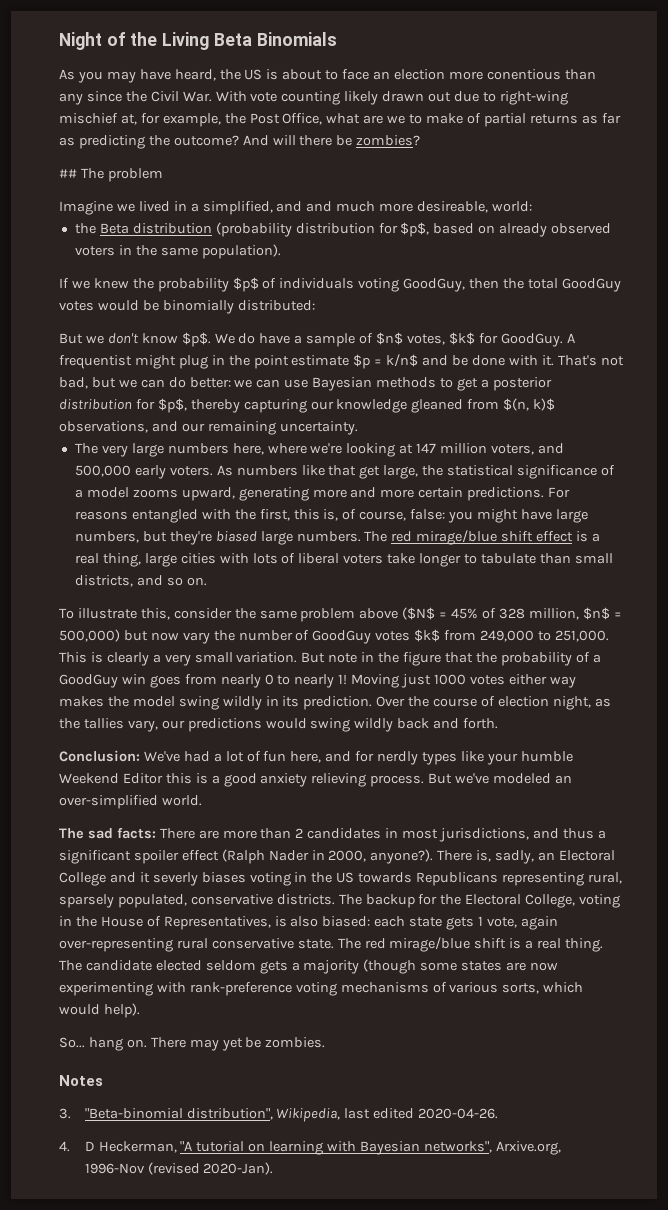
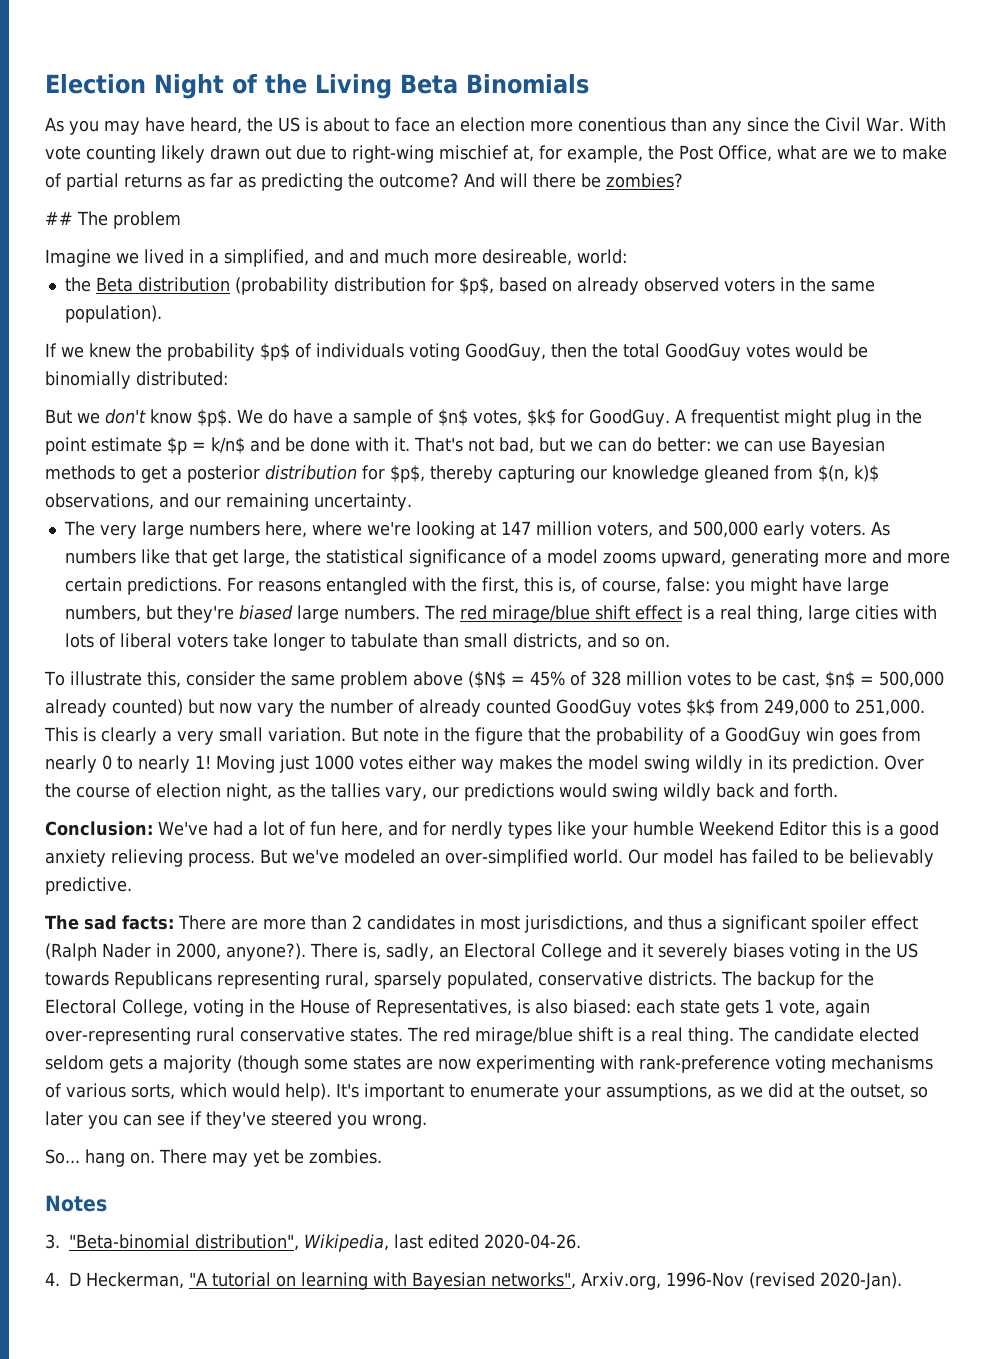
- Night of the Living Beta Binomials
+ Election Night of the Living Beta Binomials
- To illustrate this, consider the same problem above ($N$ = 45% of 328 million, $n$ = 500,000) but now vary the number of GoodGuy votes $k$ from 249,000 to 251,000.
+ To illustrate this, consider the same problem above ($N$ = 45% of 328 million votes to be cast, $n$ = 500,000 already counted) but now vary the number of already counted GoodGuy votes $k$ from 249,000 to 251,000.
+ Our model has failed to be believably predictive.
- There is, sadly, an Electoral College and it severly biases voting in the US towards Republicans representing rural, sparsely populated, conservative districts.
+ There is, sadly, an Electoral College and it severely biases voting in the US towards Republicans representing rural, sparsely populated, conservative districts.
- The backup for the Electoral College, voting in the House of Representatives, is also biased: each state gets 1 vote, again over-representing rural conservative state.
+ The backup for the Electoral College, voting in the House of Representatives, is also biased: each state gets 1 vote, again over-representing rural conservative states.
+ It's important to enumerate your assumptions, as we did at the outset, so later you can see if they've steered you wrong.
- 4. D Heckerman, "A tutorial on learning with Bayesian networks", Arxive.org, 1996-Nov (revised 2020-Jan).
+ 4. D Heckerman, "A tutorial on learning with Bayesian networks", Arxiv.org, 1996-Nov (revised 2020-Jan).

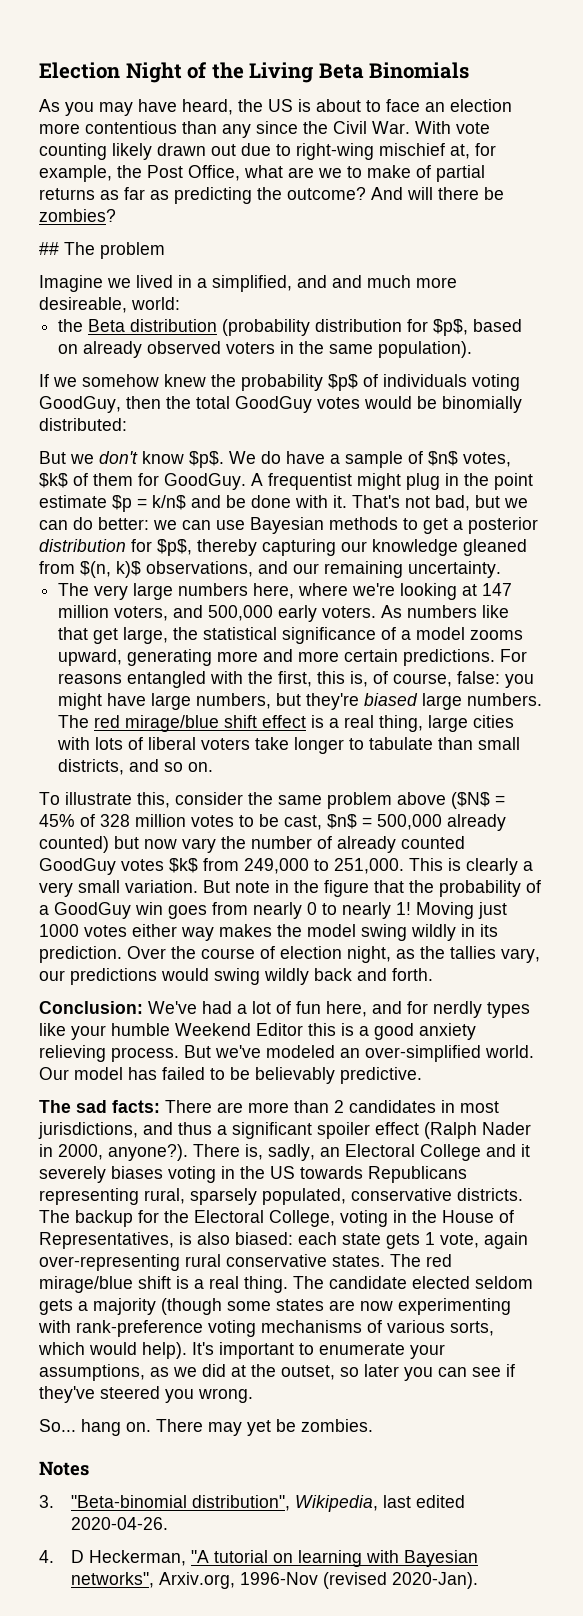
- As you may have heard, the US is about to face an election more conentious than any since the Civil War. With vote counting likely drawn out due to right-wing mischief at, for example, the Post Office, what are we to make of partial returns as far as predicting the outcome?
+ As you may have heard, the US is about to face an election more contentious than any since the Civil War. With vote counting likely drawn out due to right-wing mischief at, for example, the Post Office, what are we to make of partial returns as far as predicting the outcome?
- If we knew the probability $p$ of individuals voting GoodGuy, then the total GoodGuy votes would be binomially distributed:
+ If we somehow knew the probability $p$ of individuals voting GoodGuy, then the total GoodGuy votes would be binomially distributed:
- We do have a sample of $n$ votes, $k$ for GoodGuy.
+ We do have a sample of $n$ votes, $k$ of them for GoodGuy.

